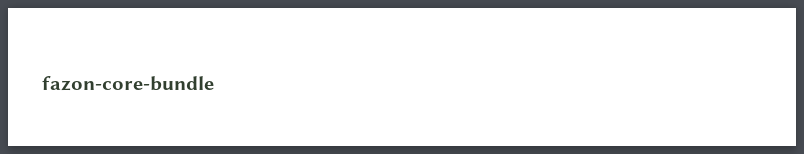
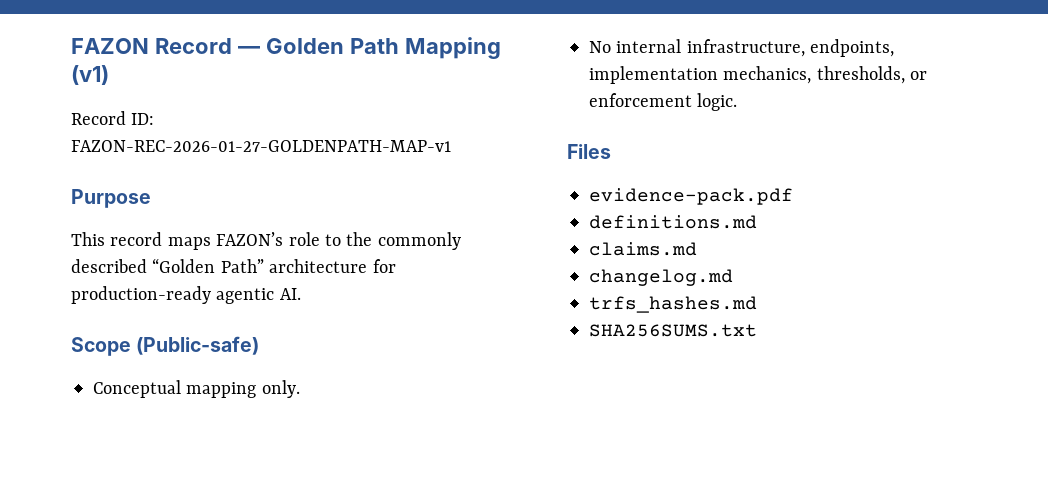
- fazon-core-bundle
+ FAZON Record — Golden Path Mapping (v1)
+ Record ID: FAZON-REC-2026-01-27-GOLDENPATH-MAP-v1
+ Purpose
+ This record maps FAZON’s role to the commonly described “Golden Path” architecture for production-ready agentic AI.
+ Scope (Public-safe)
+ Conceptual mapping only.
+ No internal infrastructure, endpoints, implementation mechanics, thresholds, or enforcement logic.
+ Files
+ evidence-pack.pdf
+ definitions.md
+ claims.md
+ changelog.md
+ trfs_hashes.md
+ SHA256SUMS.txt

